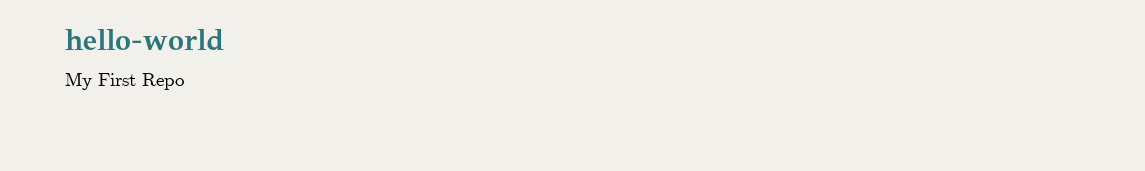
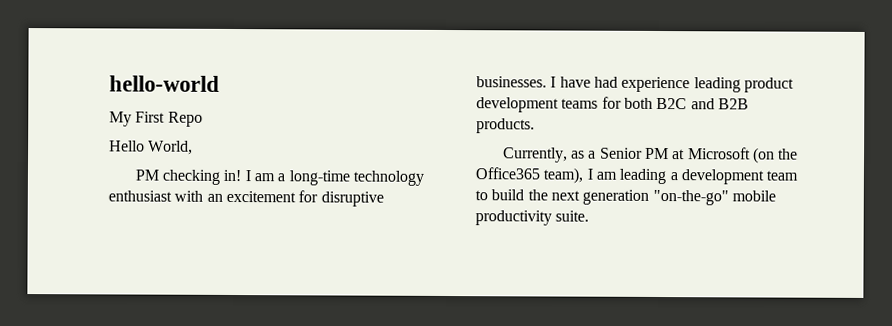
+ Hello World,
+ PM checking in! I am a long-time technology enthusiast with an excitement for disruptive businesses. I have had experience leading product development teams for both B2C and B2B products.
+ Currently, as a Senior PM at Microsoft (on the Office365 team), I am leading a development team to build the next generation "on-the-go" mobile productivity suite.

